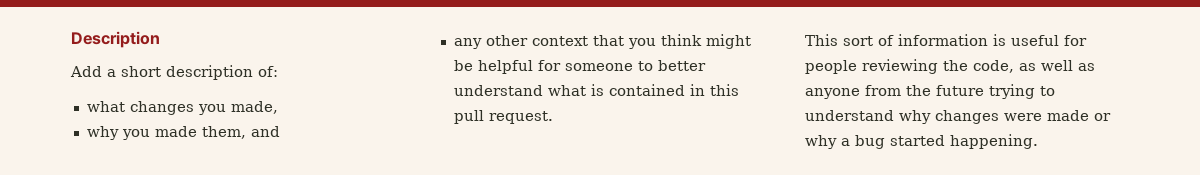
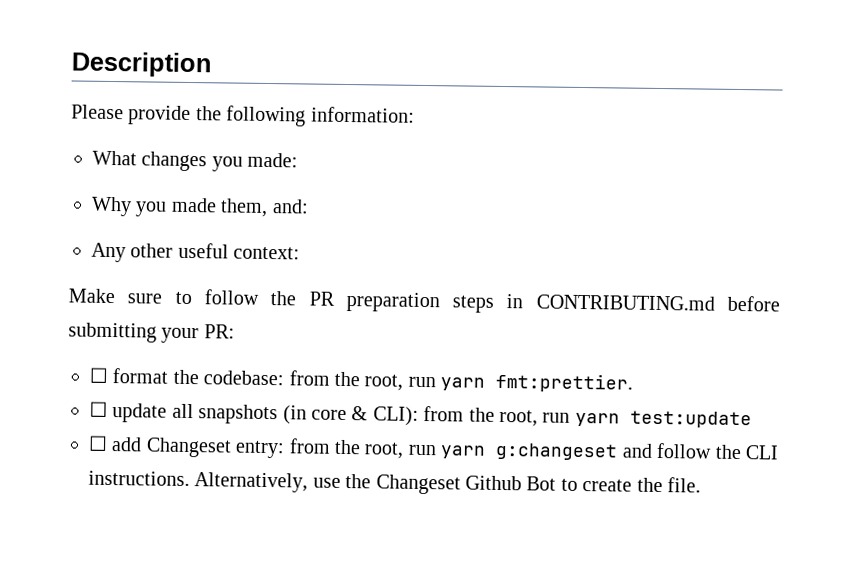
- Add a short description of:
- what changes you made,
- why you made them, and
- any other context that you think might be helpful for someone to better understand what is contained in this pull request.
- This sort of information is useful for people reviewing the code, as well as anyone from the future trying to understand why changes were made or why a bug started happening.
+ Please provide the following information:
+ What changes you made:
+ Why you made them, and:
+ Any other useful context:
+ Make sure to follow the PR preparation steps in CONTRIBUTING.md before submitting your PR:
+ ☐ format the codebase: from the root, run yarn fmt:prettier.
+ ☐ update all snapshots (in core & CLI): from the root, run yarn test:update
+ ☐ add Changeset entry: from the root, run yarn g:changeset and follow the CLI instructions. Alternatively, use the Changeset Github Bot to create the file.

